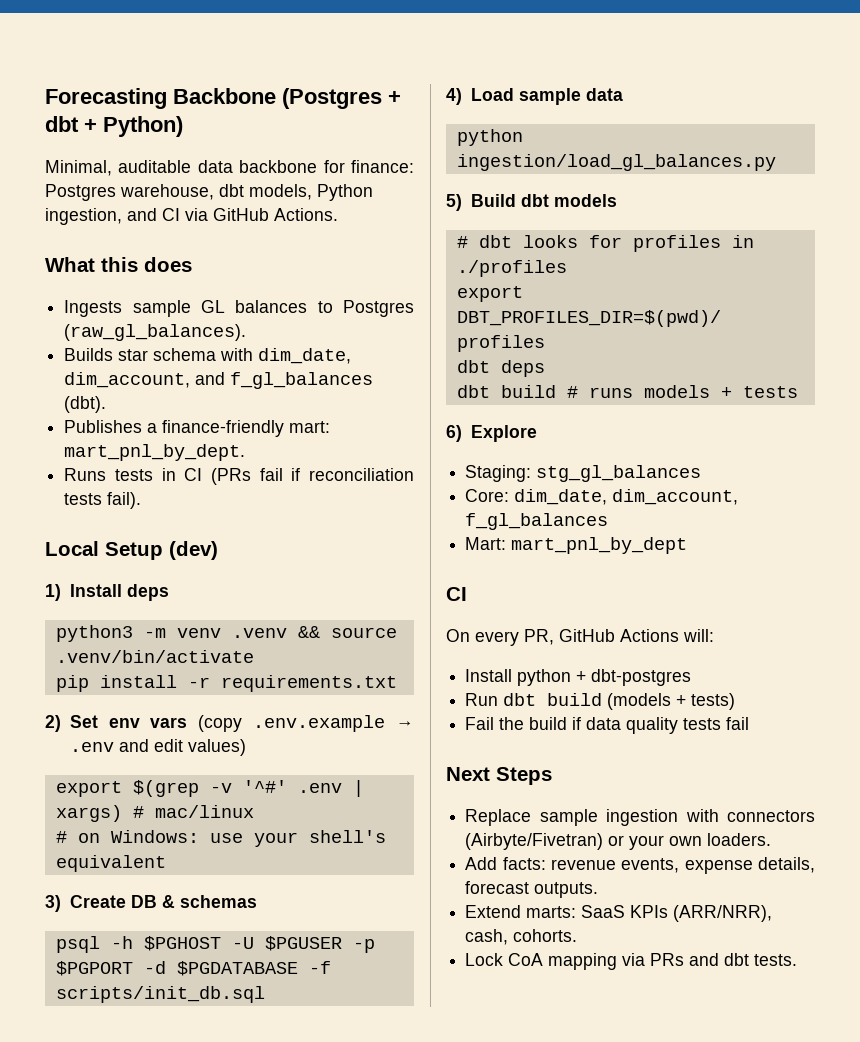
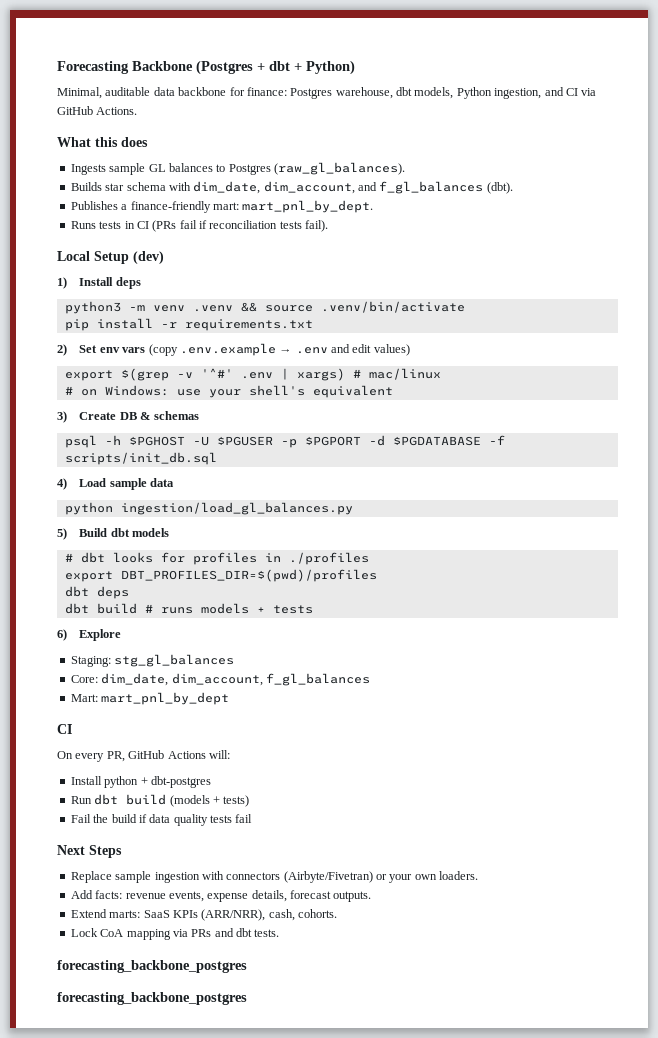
  Lock CoA mapping via PRs and dbt tests.
+ forecasting_backbone_postgres
+ forecasting_backbone_postgres

